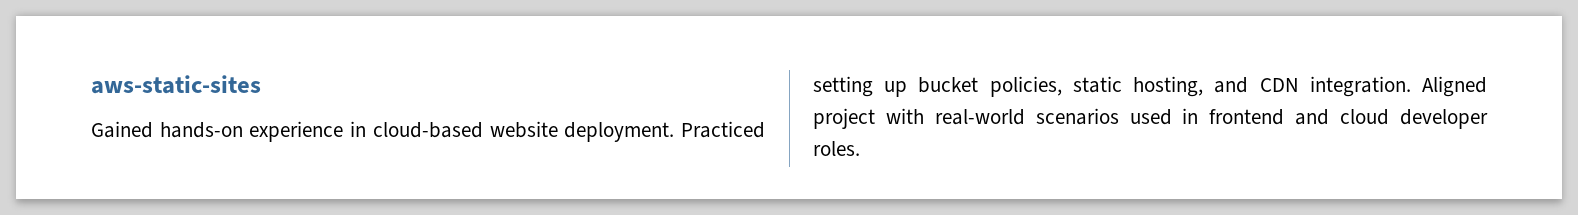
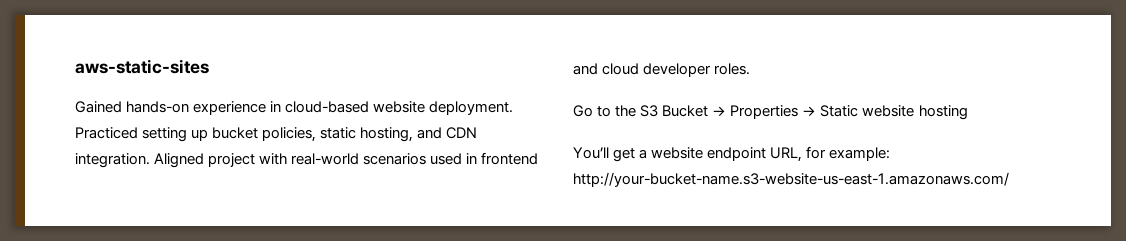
+ Go to the S3 Bucket → Properties → Static website hosting
+ You’ll get a website endpoint URL, for example: http://your-bucket-name.s3-website-us-east-1.amazonaws.com/

